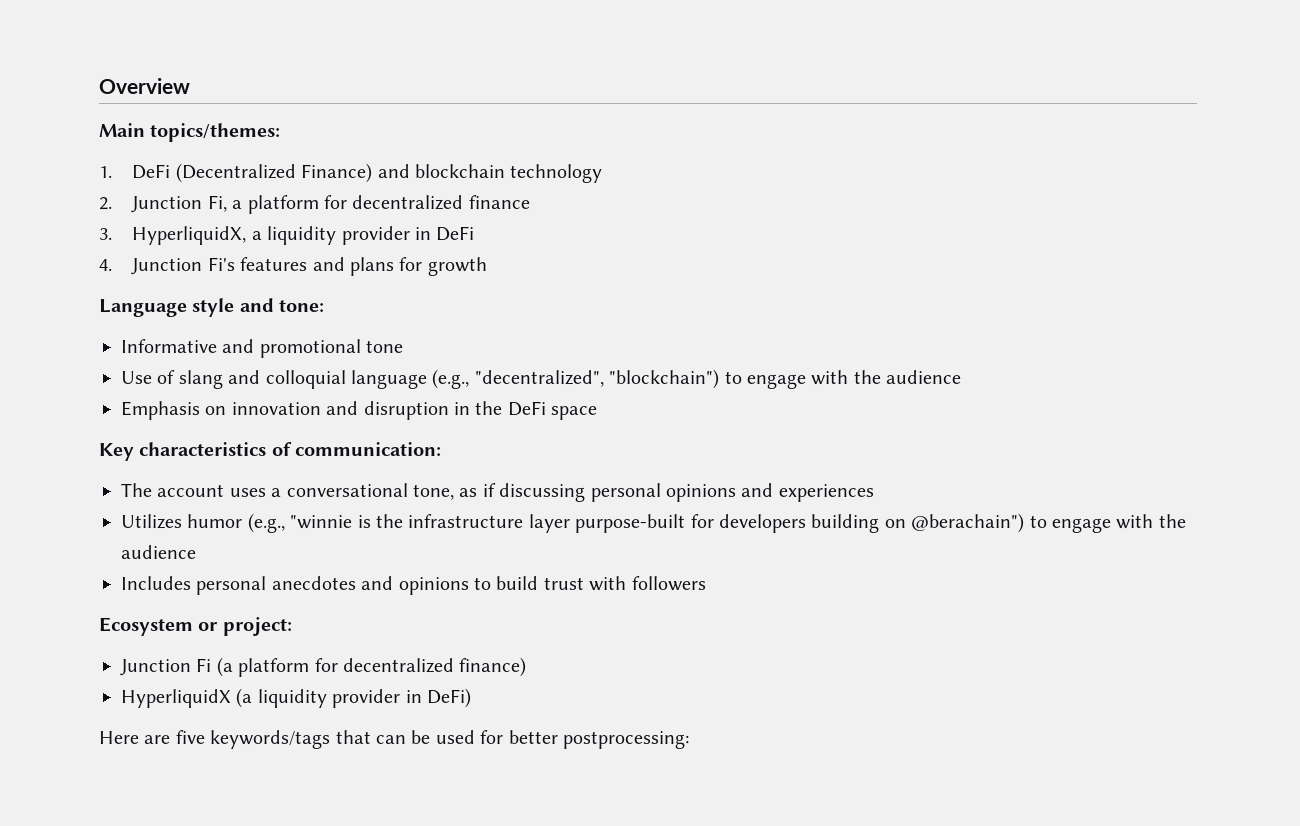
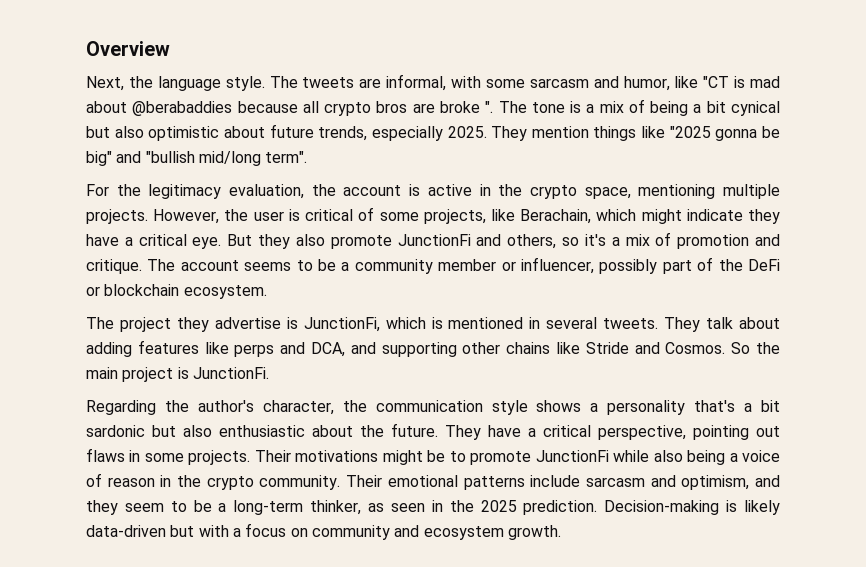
- Main topics/themes:
- 1. DeFi (Decentralized Finance) and blockchain technology
- 2. Junction Fi, a platform for decentralized finance
- 3. HyperliquidX, a liquidity provider in DeFi
- 4. Junction Fi's features and plans for growth
- Language style and tone:
- Informative and promotional tone
- Use of slang and colloquial language (e.g., "decentralized", "blockchain") to engage with the audience
- Emphasis on innovation and disruption in the DeFi space
- Key characteristics of communication:
- The account uses a conversational tone, as if discussing personal opinions and experiences
- Utilizes humor (e.g., "winnie is the infrastructure layer purpose-built for developers building on @berachain") to engage with the audience
- Includes personal anecdotes and opinions to build trust with followers
- Ecosystem or project:
- Junction Fi (a platform for decentralized finance)
- HyperliquidX (a liquidity provider in DeFi)
- Here are five keywords/tags that can be used for better postprocessing:
+ Next, the language style. The tweets are informal, with some sarcasm and humor, like "CT is mad about @berabaddies because all crypto bros are broke ". The tone is a mix of being a bit cynical but also optimistic about future trends, especially 2025. They mention things like "2025 gonna be big" and "bullish mid/long term".
+ For the legitimacy evaluation, the account is active in the crypto space, mentioning multiple projects. However, the user is critical of some projects, like Berachain, which might indicate they have a critical eye. But they also promote JunctionFi and others, so it's a mix of promotion and critique. The account seems to be a community member or influencer, possibly part of the DeFi or blockchain ecosystem.
+ The project they advertise is JunctionFi, which is mentioned in several tweets. They talk about adding features like perps and DCA, and supporting other chains like Stride and Cosmos. So the main project is JunctionFi.
+ Regarding the author's character, the communication style shows a personality that's a bit sardonic but also enthusiastic about the future. They have a critical perspective, pointing out flaws in some projects. Their motivations might be to promote JunctionFi while also being a voice of reason in the crypto community. Their emotional patterns include sarcasm and optimism, and they seem to be a long-term thinker, as seen in the 2025 prediction. Decision-making is likely data-driven but with a focus on community and ecosystem growth.

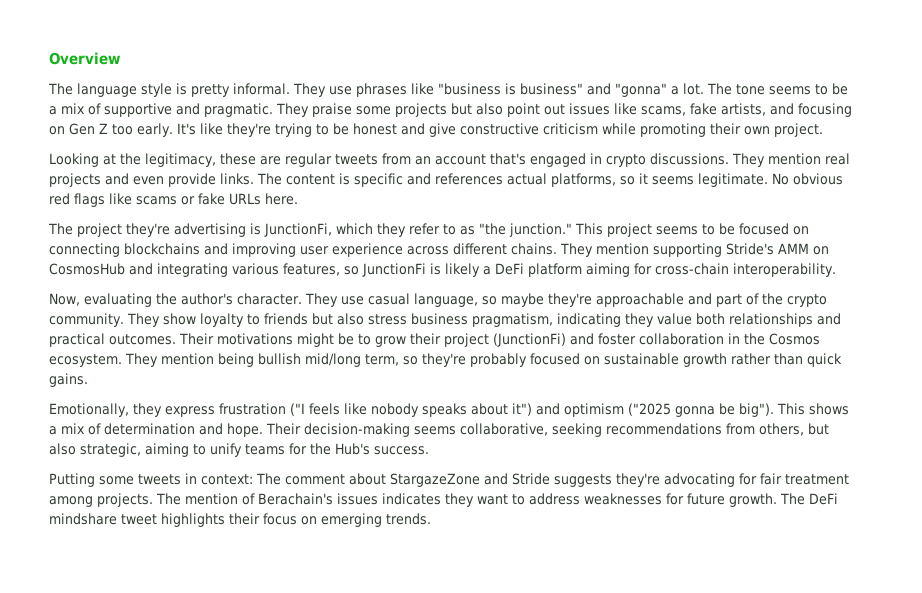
- Next, the language style. The tweets are informal, with some sarcasm and humor, like "CT is mad about @berabaddies because all crypto bros are broke ". The tone is a mix of being a bit cynical but also optimistic about future trends, especially 2025. They mention things like "2025 gonna be big" and "bullish mid/long term".
- For the legitimacy evaluation, the account is active in the crypto space, mentioning multiple projects. However, the user is critical of some projects, like Berachain, which might indicate they have a critical eye. But they also promote JunctionFi and others, so it's a mix of promotion and critique. The account seems to be a community member or influencer, possibly part of the DeFi or blockchain ecosystem.
- The project they advertise is JunctionFi, which is mentioned in several tweets. They talk about adding features like perps and DCA, and supporting other chains like Stride and Cosmos. So the main project is JunctionFi.
- Regarding the author's character, the communication style shows a personality that's a bit sardonic but also enthusiastic about the future. They have a critical perspective, pointing out flaws in some projects.
+ The language style is pretty informal. They use phrases like "business is business" and "gonna" a lot. The tone seems to be a mix of supportive and pragmatic. They praise some projects but also point out issues like scams, fake artists, and focusing on Gen Z too early. It's like they're trying to be honest and give constructive criticism while promoting their own project.
+ Looking at the legitimacy, these are regular tweets from an account that's engaged in crypto discussions. They mention real projects and even provide links. The content is specific and references actual platforms, so it seems legitimate. No obvious red flags like scams or fake URLs here.
+ The project they're advertising is JunctionFi, which they refer to as "the junction." This project seems to be focused on connecting blockchains and improving user experience across different chains. They mention supporting Stride's AMM on CosmosHub and integrating various features, so JunctionFi is likely a DeFi platform aiming for cross-chain interoperability.
+ Now, evaluating the author's character. They use casual language, so maybe they're approachable and part of the crypto community. They show loyalty to friends but also stress business pragmatism, indicating they value both relationships and practical outcomes.
- Their motivations might be to promote JunctionFi while also being a voice of reason in the crypto community. Their emotional patterns include sarcasm and optimism, and they seem to be a long-term thinker, as seen in the 2025 prediction. Decision-making is likely data-driven but with a focus on community and ecosystem growth.
+ Their motivations might be to grow their project (JunctionFi) and foster collaboration in the Cosmos ecosystem. They mention being bullish mid/long term, so they're probably focused on sustainable growth rather than quick gains.
+ Emotionally, they express frustration ("I feels like nobody speaks about it") and optimism ("2025 gonna be big"). This shows a mix of determination and hope. Their decision-making seems collaborative, seeking recommendations from others, but also strategic, aiming to unify teams for the Hub's success.
+ Putting some tweets in context: The comment about StargazeZone and Stride suggests they're advocating for fair treatment among projects. The mention of Berachain's issues indicates they want to address weaknesses for future growth. The DeFi mindshare tweet highlights their focus on emerging trends.

